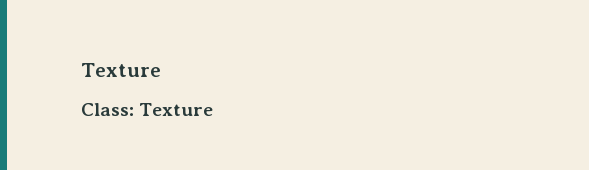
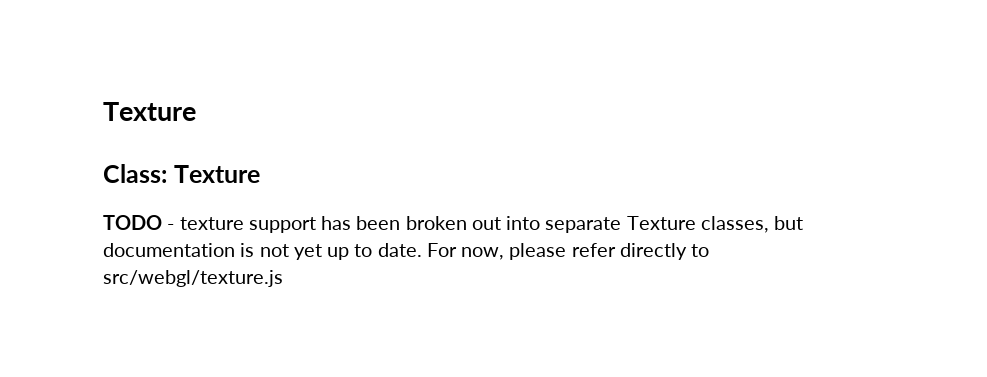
+ TODO - texture support has been broken out into separate Texture classes, but documentation is not yet up to date. For now, please refer directly to src/webgl/texture.js

